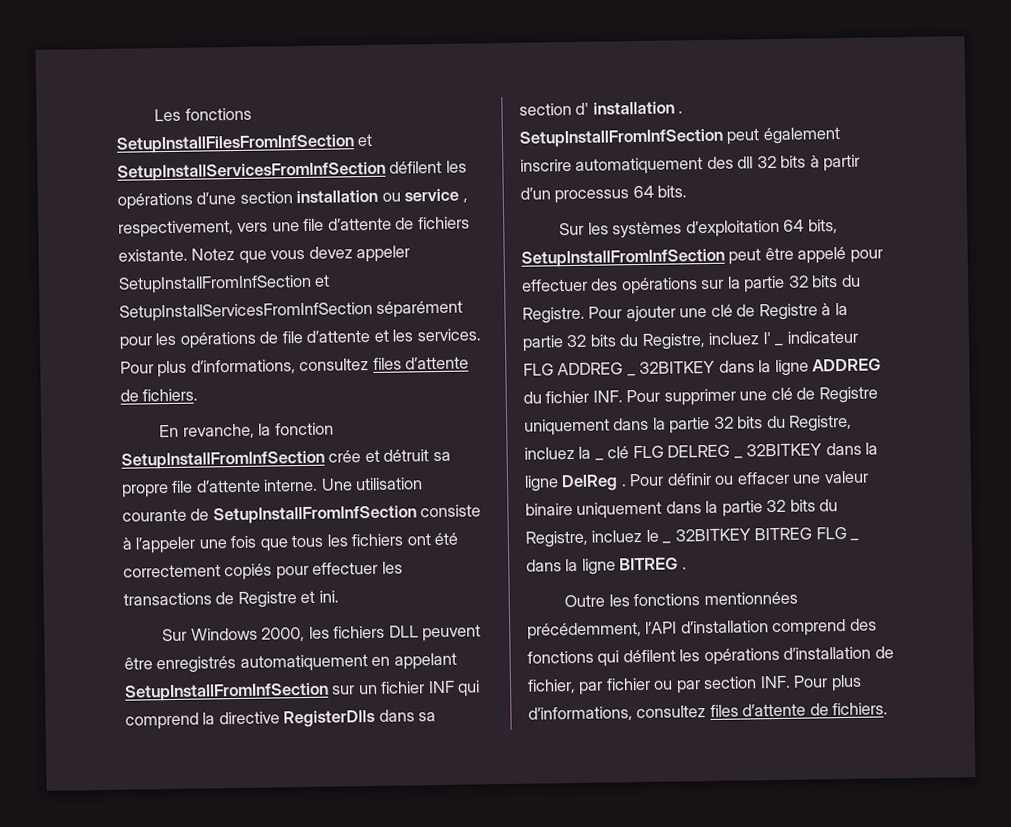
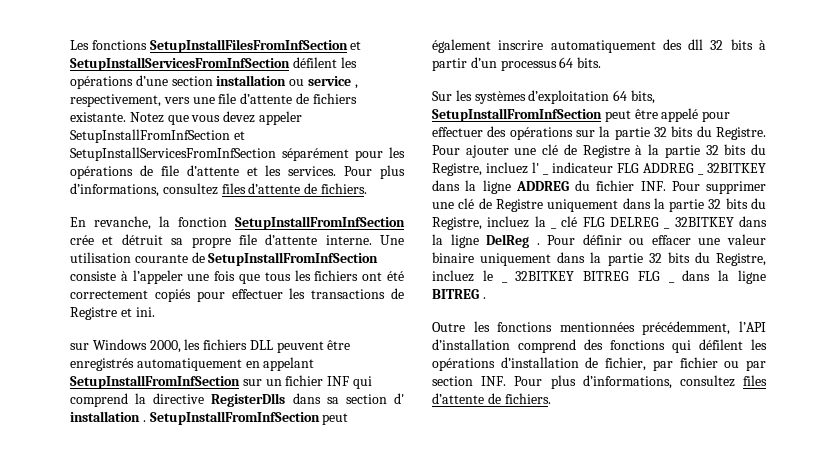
- Sur Windows 2000, les fichiers DLL peuvent être enregistrés automatiquement en appelant SetupInstallFromInfSection sur un fichier INF qui comprend la directive RegisterDlls dans sa section d' installation .
+ sur Windows 2000, les fichiers DLL peuvent être enregistrés automatiquement en appelant SetupInstallFromInfSection sur un fichier INF qui comprend la directive RegisterDlls dans sa section d' installation .

